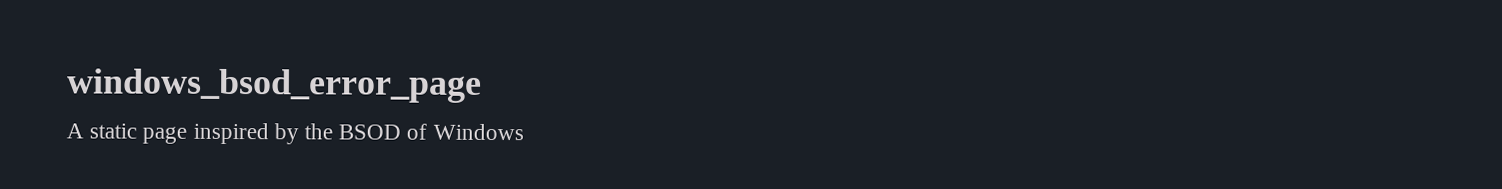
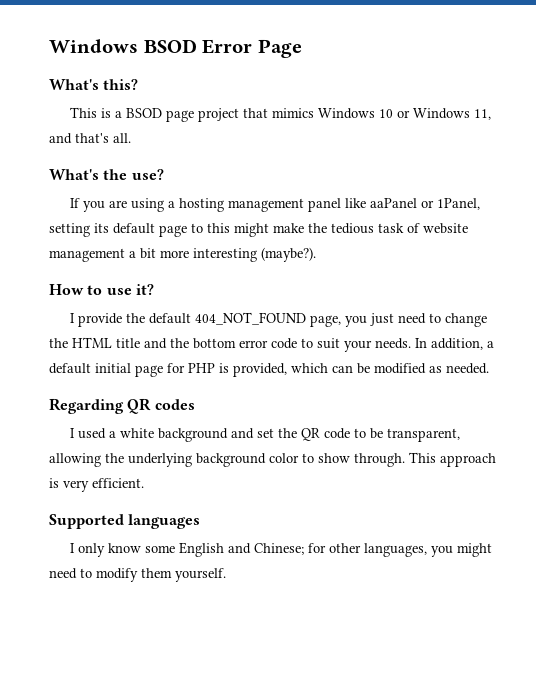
- windows_bsod_error_page
- A static page inspired by the BSOD of Windows
+ Windows BSOD Error Page
+ What's this?
+ This is a BSOD page project that mimics Windows 10 or Windows 11, and that's all.
+ What's the use?
+ If you are using a hosting management panel like aaPanel or 1Panel, setting its default page to this might make the tedious task of website management a bit more interesting (maybe?).
+ How to use it?
+ I provide the default 404_NOT_FOUND page, you just need to change the HTML title and the bottom error code to suit your needs. In addition, a default initial page for PHP is provided, which can be modified as needed.
+ Regarding QR codes
+ I used a white background and set the QR code to be transparent, allowing the underlying background color to show through. This approach is very efficient.
+ Supported languages
+ I only know some English and Chinese; for other languages, you might need to modify them yourself.

